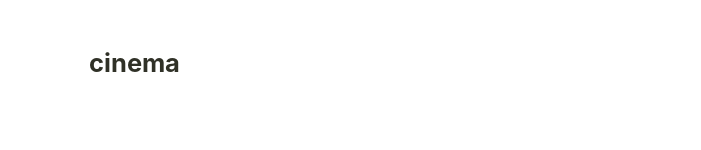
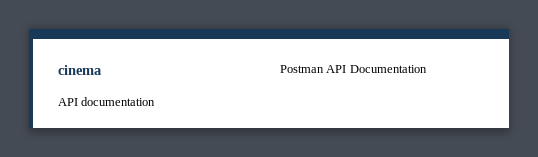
+ API documentation
+ Postman API Documentation

